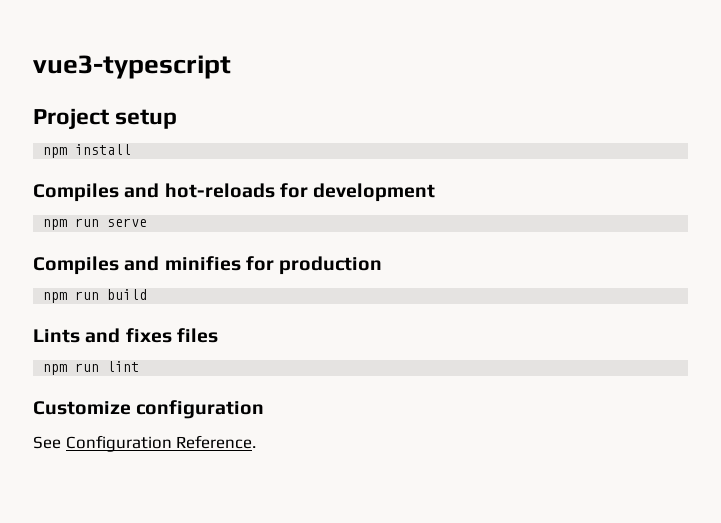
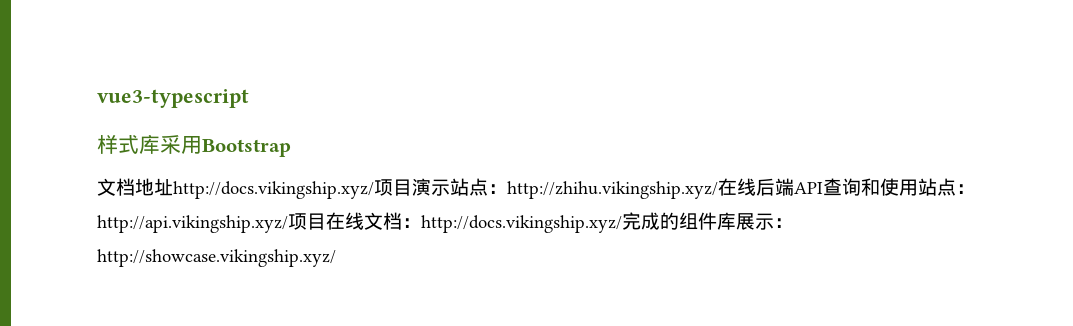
- Project setup
- npm install
- Compiles and hot-reloads for development
- npm run serve
- Compiles and minifies for production
- npm run build
- Lints and fixes files
- npm run lint
- Customize configuration
- See Configuration Reference.
+ 样式库采用Bootstrap
+ 文档地址http://docs.vikingship.xyz/项目演示站点：http://zhihu.vikingship.xyz/在线后端API查询和使用站点：http://api.vikingship.xyz/项目在线文档：http://docs.vikingship.xyz/完成的组件库展示：http://showcase.vikingship.xyz/

